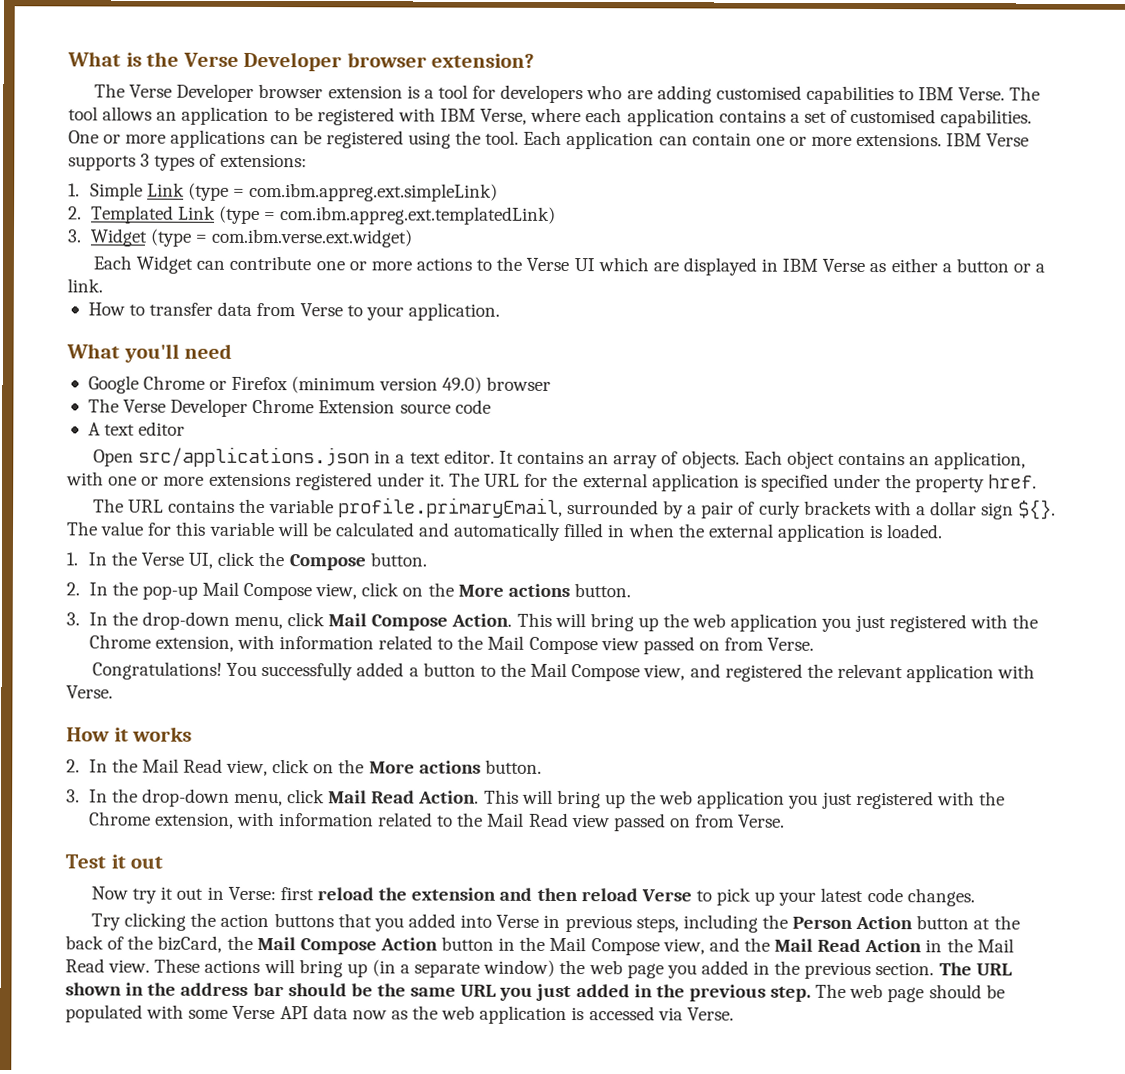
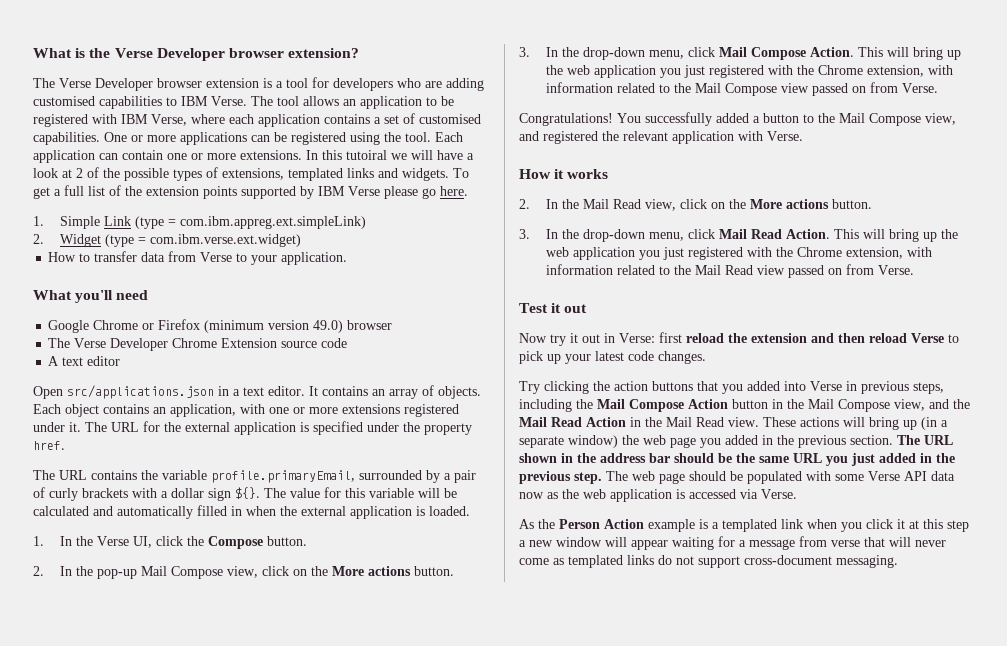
- IBM Verse supports 3 types of extensions:
+ In this tutoiral we will have a look at 2 of the possible types of extensions, templated links and widgets. To get a full list of the extension points supported by IBM Verse please go here.
- 2. Templated Link (type = com.ibm.appreg.ext.templatedLink)
- 3. Widget (type = com.ibm.verse.ext.widget)
- Each Widget can contribute one or more actions to the Verse UI which are displayed in IBM Verse as either a button or a link.
+ 2. Widget (type = com.ibm.verse.ext.widget)
- Try clicking the action buttons that you added into Verse in previous steps, including the Person Action button at the back of the bizCard, the Mail Compose Action button in the Mail Compose view, and the Mail Read Action in the Mail Read view.
+ Try clicking the action buttons that you added into Verse in previous steps, including the Mail Compose Action button in the Mail Compose view, and the Mail Read Action in the Mail Read view.
+ As the Person Action example is a templated link when you click it at this step a new window will appear waiting for a message from verse that will never come as templated links do not support cross-document messaging.

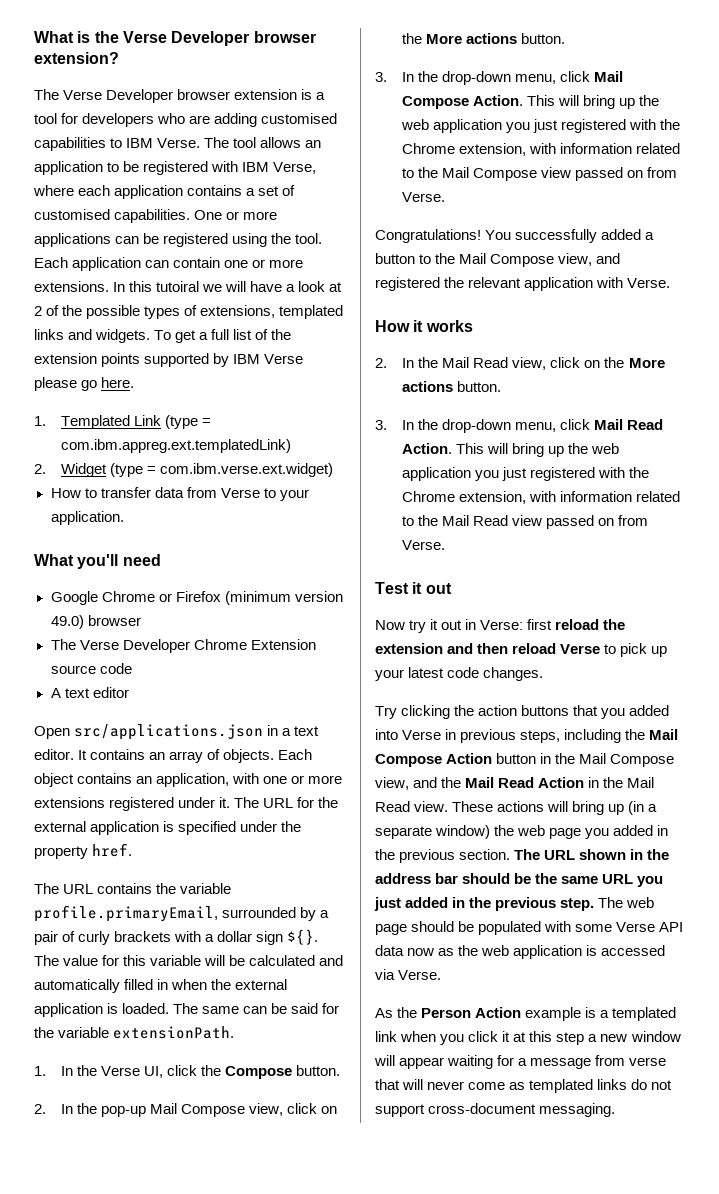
- 1. Simple Link (type = com.ibm.appreg.ext.simpleLink)
+ 1. Templated Link (type = com.ibm.appreg.ext.templatedLink)
+ The same can be said for the variable extensionPath.

